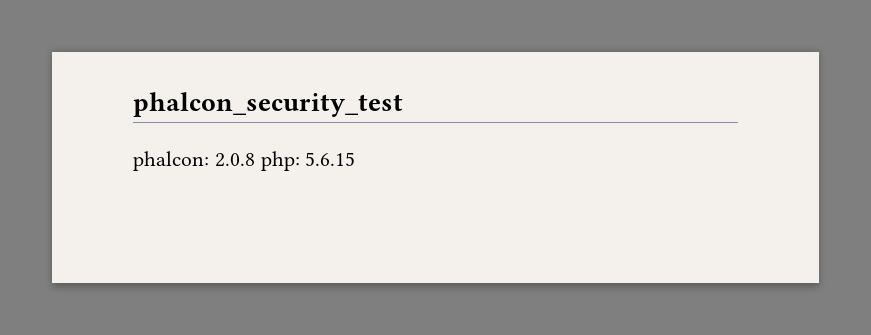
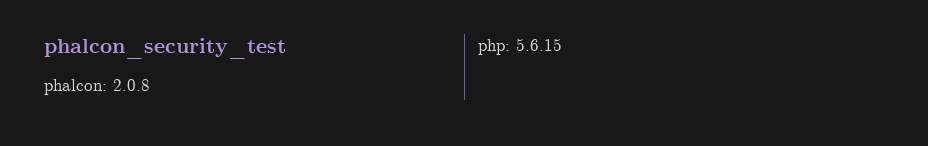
- phalcon: 2.0.8 php: 5.6.15
+ phalcon: 2.0.8
+ php: 5.6.15

